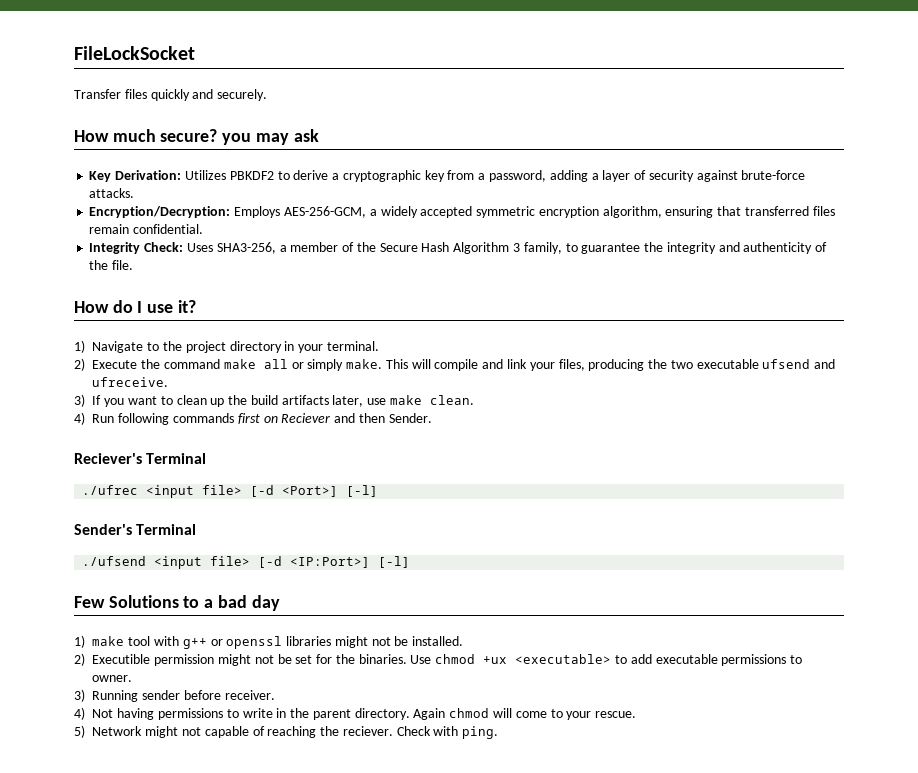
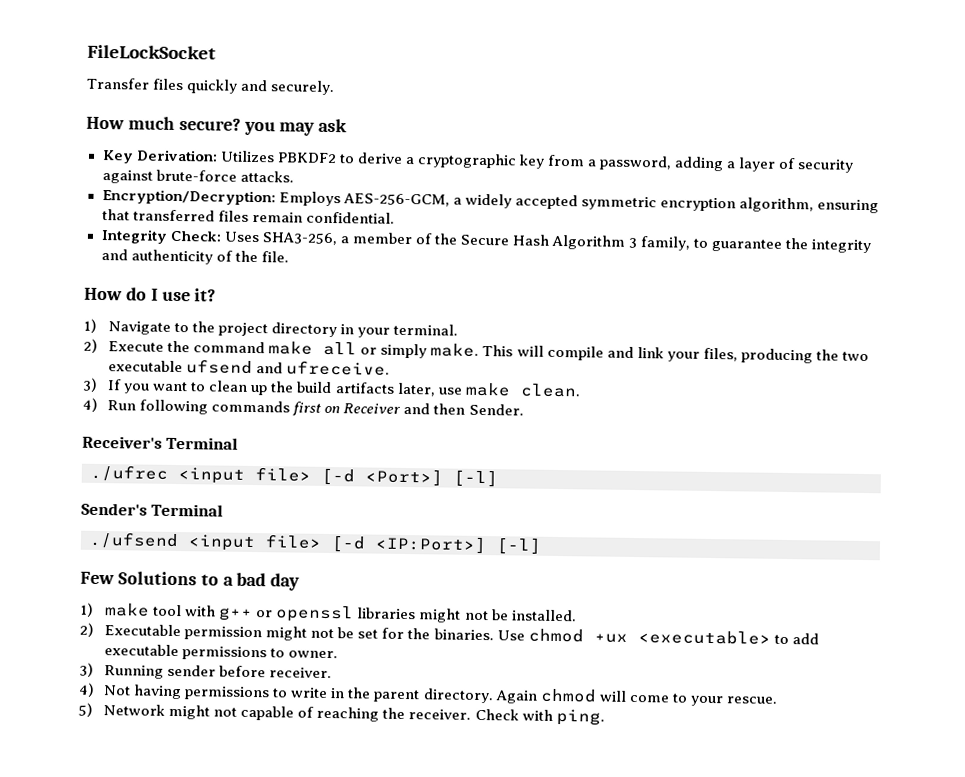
- 4) Run following commands first on Reciever and then Sender.
+ 4) Run following commands first on Receiver and then Sender.
- Reciever's Terminal
+ Receiver's Terminal
- 2) Executible permission might not be set for the binaries.
+ 2) Executable permission might not be set for the binaries.
- 5) Network might not capable of reaching the reciever.
+ 5) Network might not capable of reaching the receiver.

